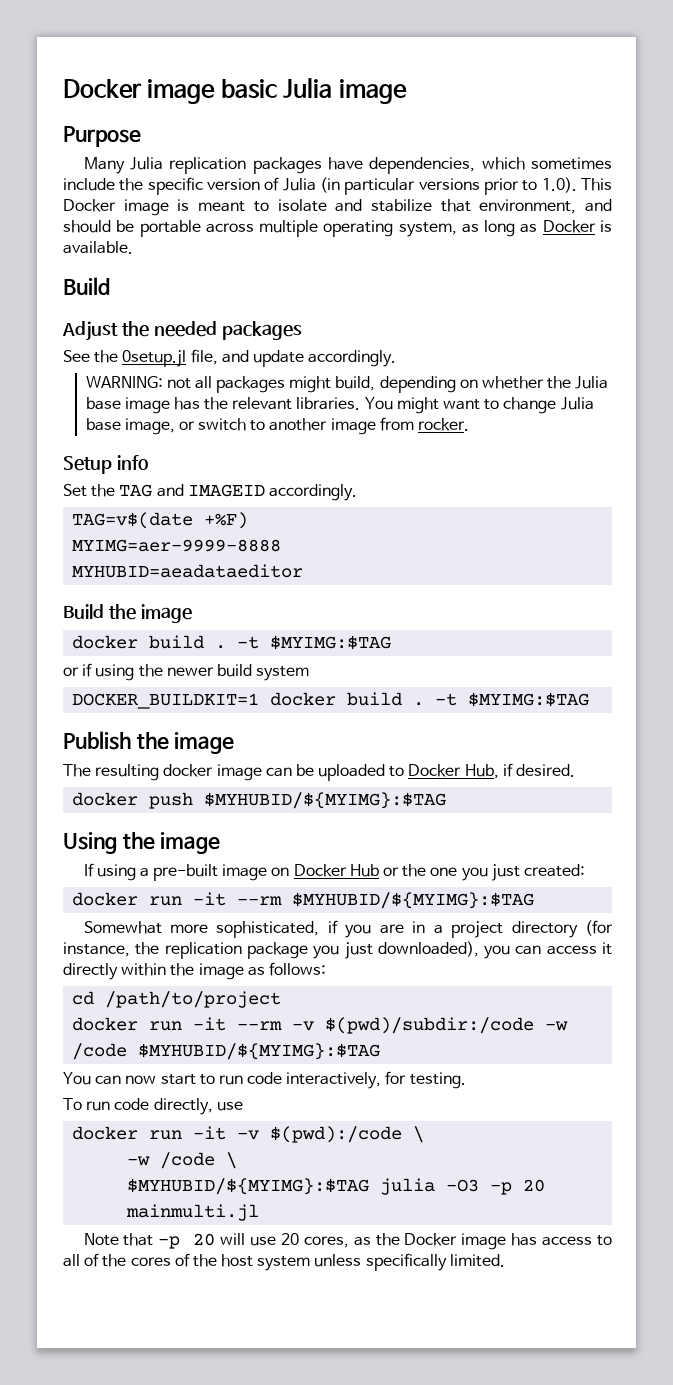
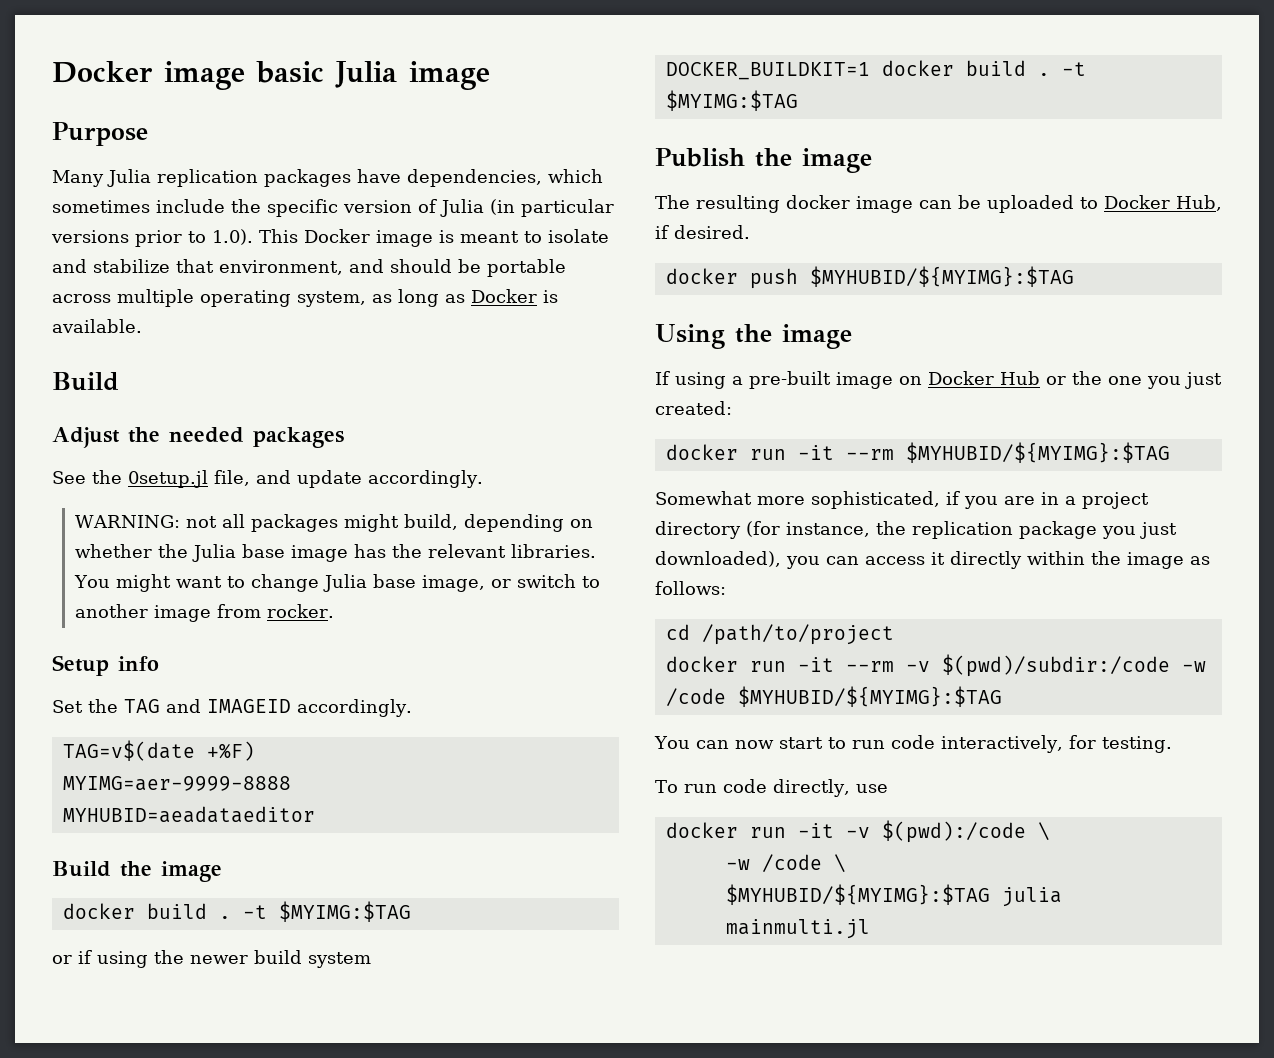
- $MYHUBID/${MYIMG}:$TAG julia -O3 -p 20 mainmulti.jl
- Note that -p 20 will use 20 cores, as the Docker image has access to all of the cores of the host system unless specifically limited.
+ $MYHUBID/${MYIMG}:$TAG julia mainmulti.jl

